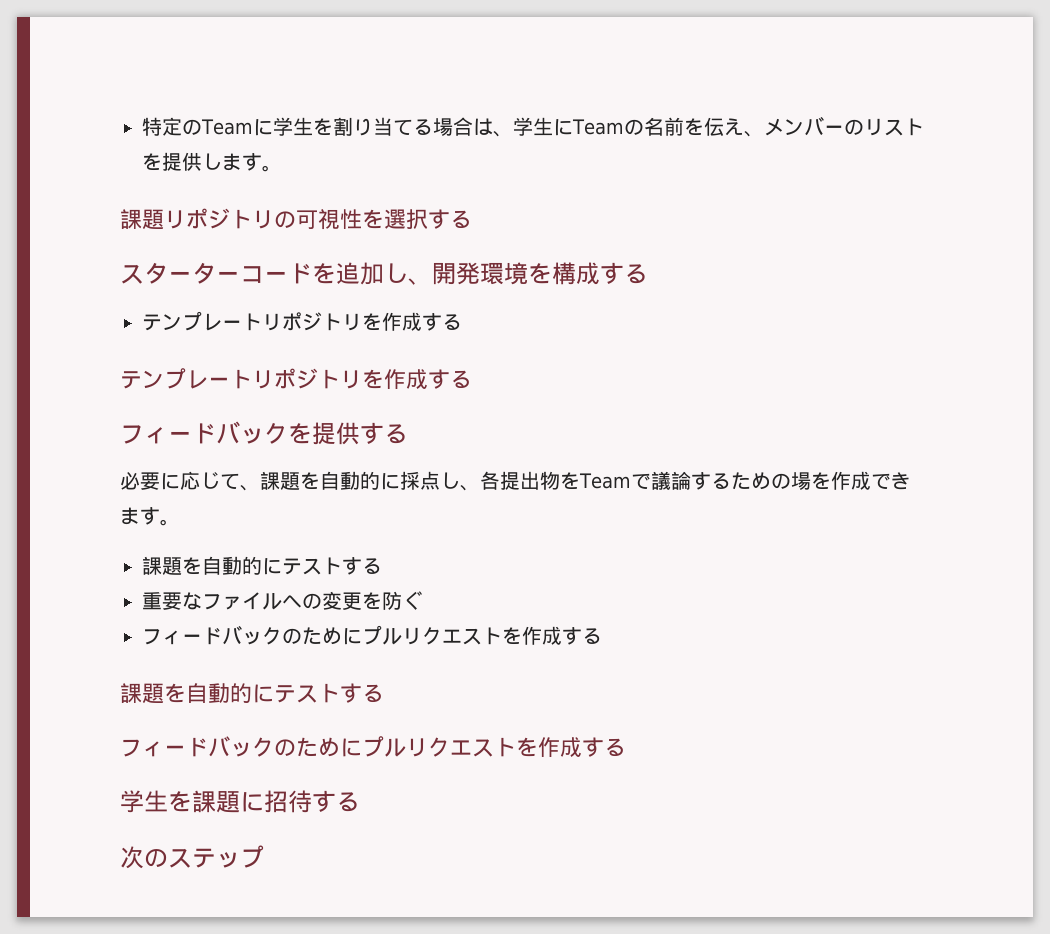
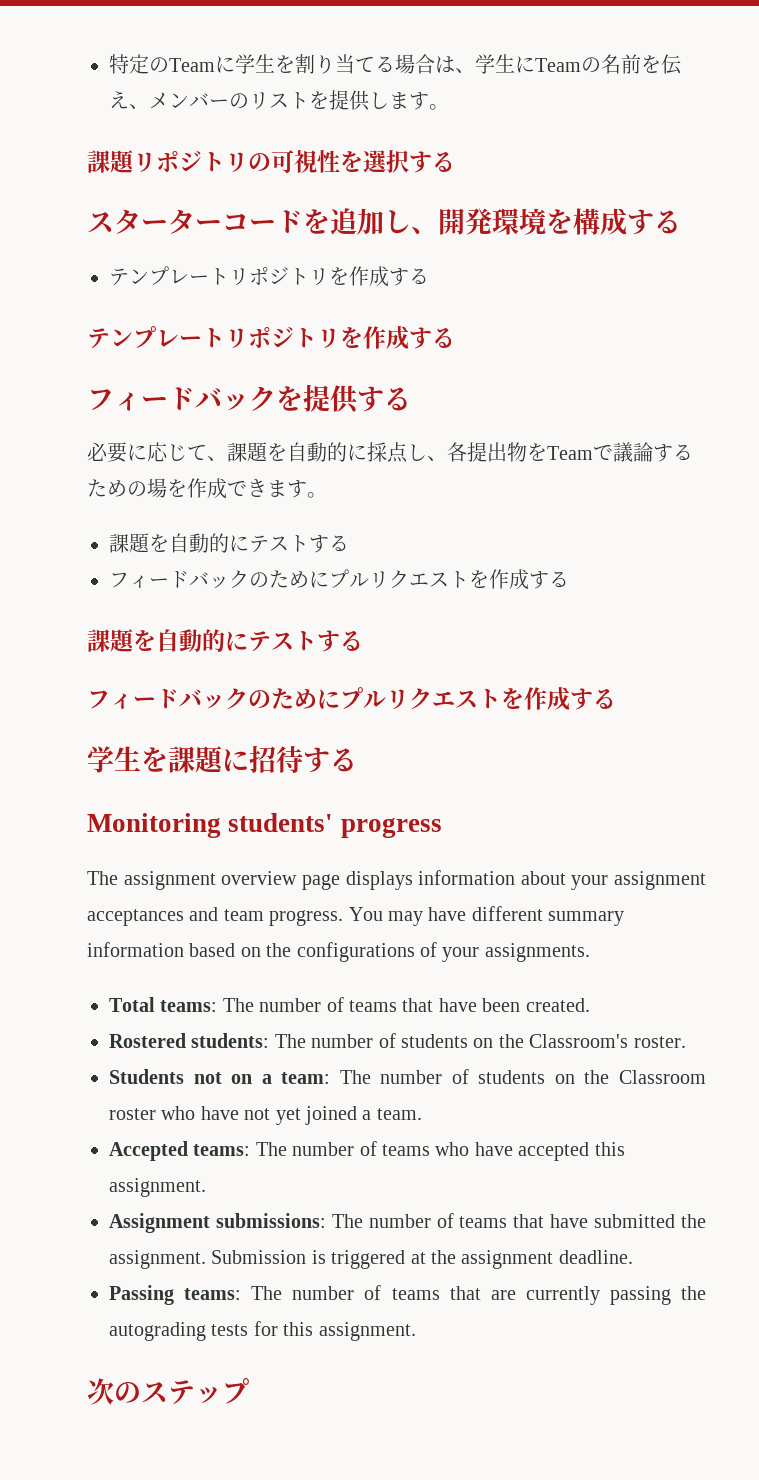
- 重要なファイルへの変更を防ぐ
+ Monitoring students' progress
+ The assignment overview page displays information about your assignment acceptances and team progress. You may have different summary information based on the configurations of your assignments.
+ Total teams: The number of teams that have been created.
+ Rostered students: The number of students on the Classroom's roster.
+ Students not on a team: The number of students on the Classroom roster who have not yet joined a team.
+ Accepted teams: The number of teams who have accepted this assignment.
+ Assignment submissions: The number of teams that have submitted the assignment. Submission is triggered at the assignment deadline.
+ Passing teams: The number of teams that are currently passing the autograding tests for this assignment.

